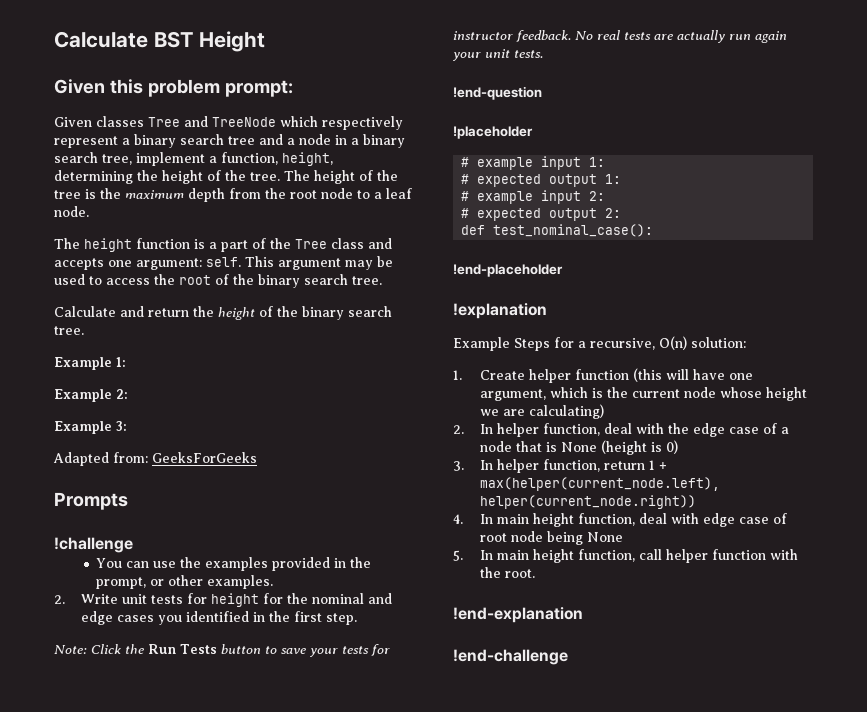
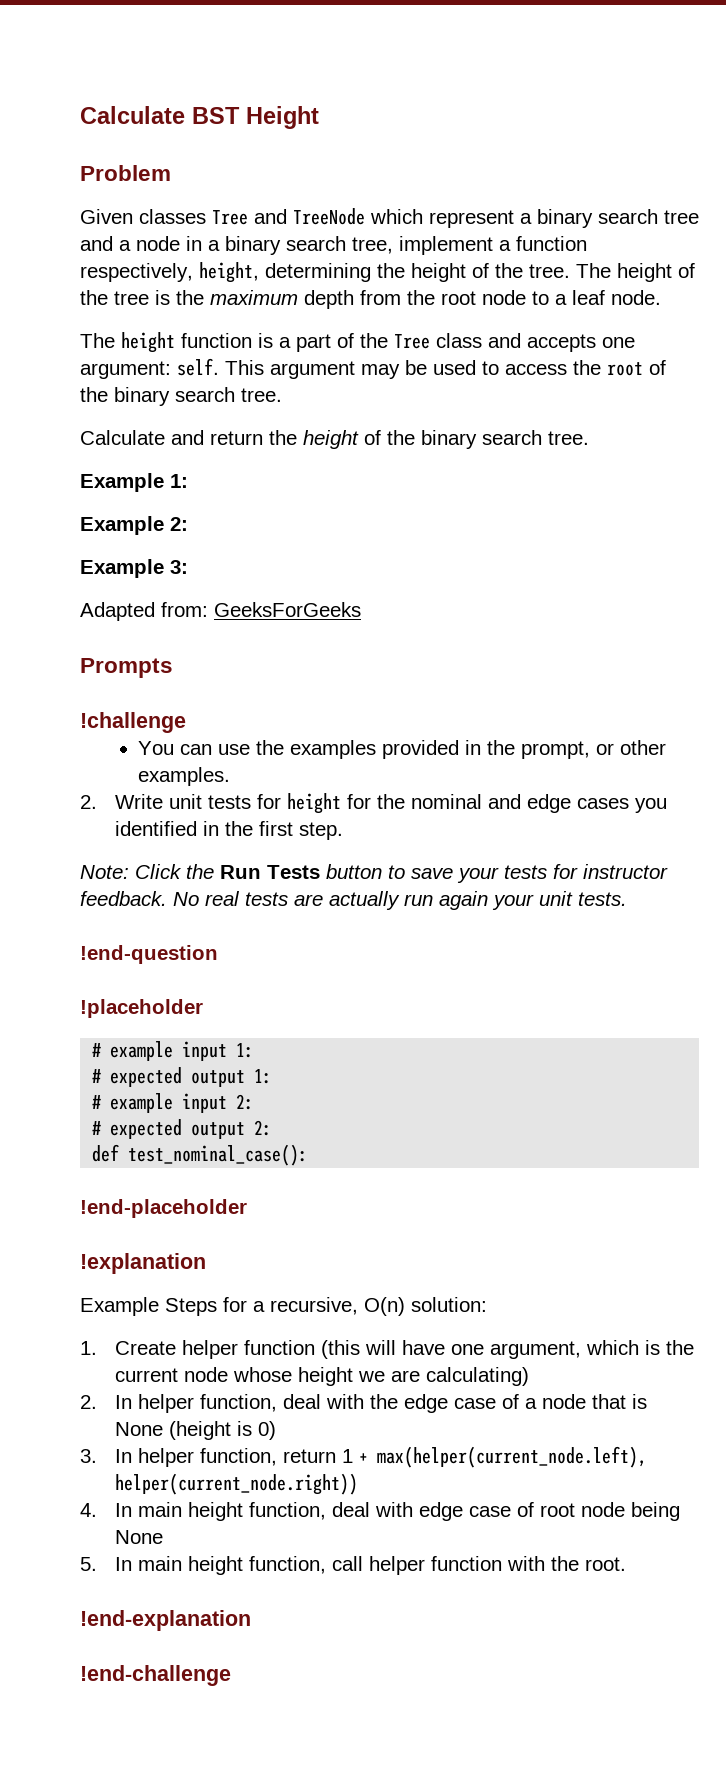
- Given this problem prompt:
+ Problem
- Given classes Tree and TreeNode which respectively represent a binary search tree and a node in a binary search tree, implement a function, height, determining the height of the tree.
+ Given classes Tree and TreeNode which represent a binary search tree and a node in a binary search tree, implement a function respectively, height, determining the height of the tree.

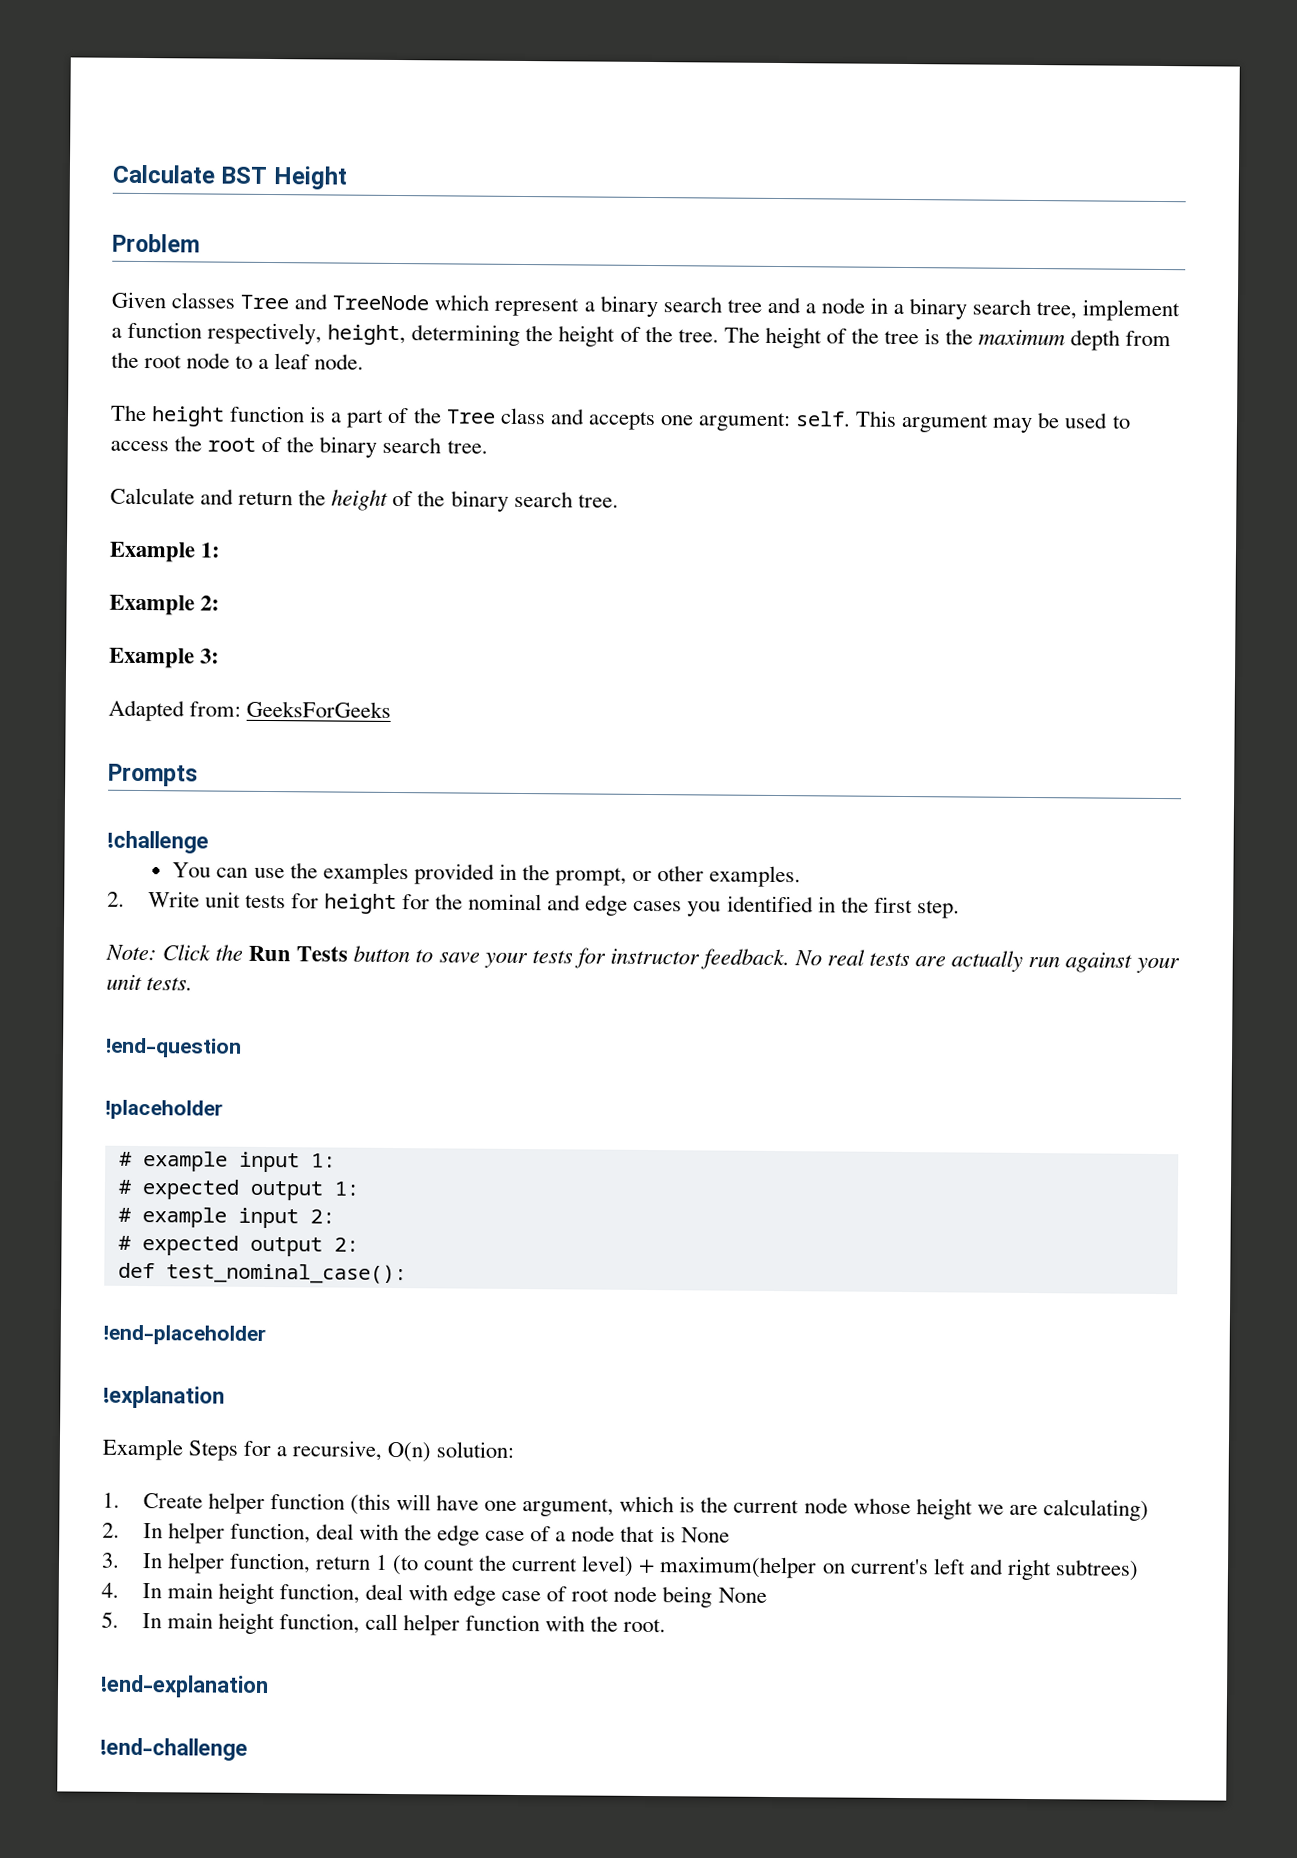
- No real tests are actually run again your unit tests.
+ No real tests are actually run against your unit tests.
- 2. In helper function, deal with the edge case of a node that is None (height is 0)
+ 2. In helper function, deal with the edge case of a node that is None
- 3. In helper function, return 1 + max(helper(current_node.left), helper(current_node.right))
+ 3. In helper function, return 1 (to count the current level) + maximum(helper on current's left and right subtrees)

